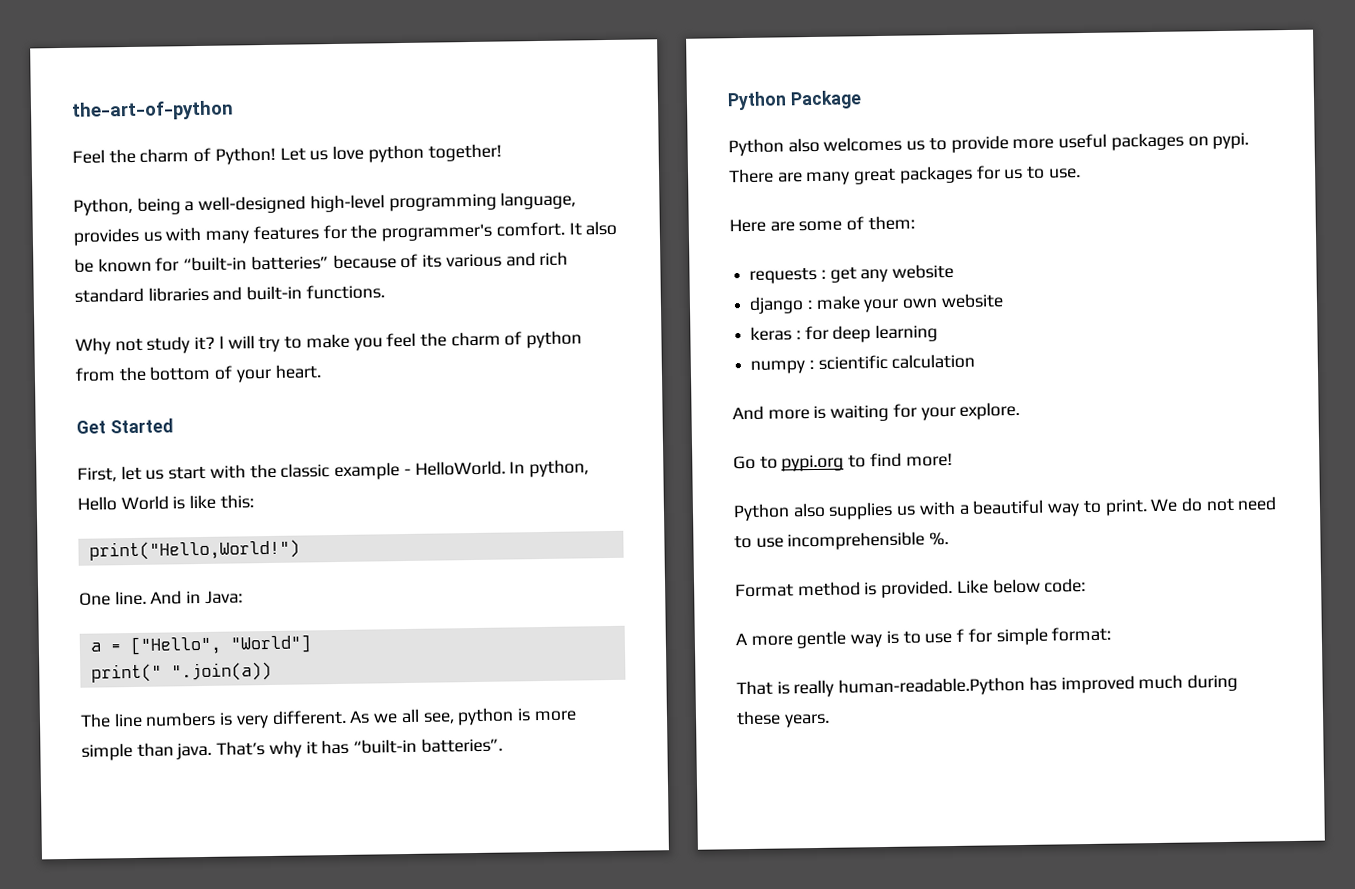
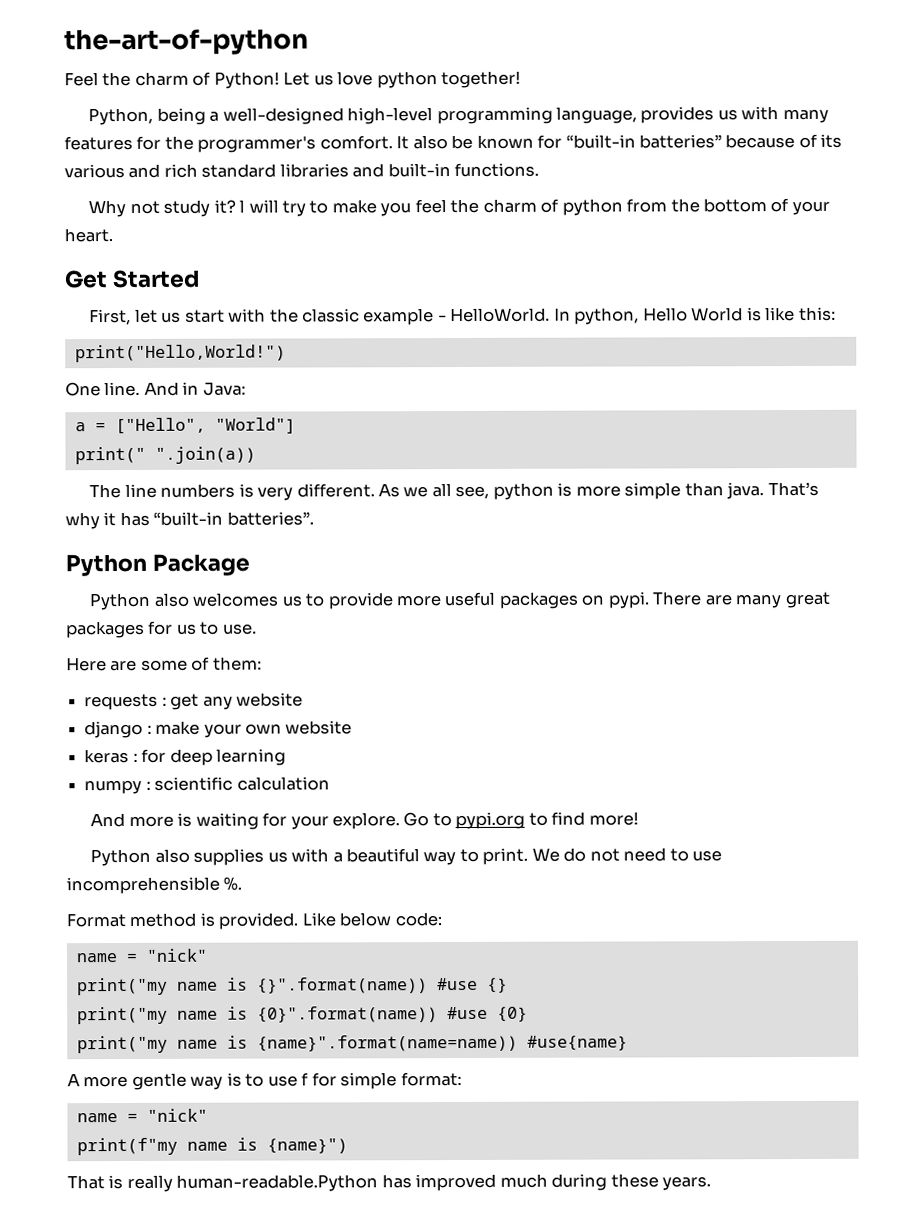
- And more is waiting for your explore.
- Go to pypi.org to find more!
+ And more is waiting for your explore. Go to pypi.org to find more!
  Like below code:
+ name = "nick"
+ print("my name is {}".format(name)) #use {}
+ print("my name is {0}".format(name)) #use {0}
+ print("my name is {name}".format(name=name)) #use{name}
  A more gentle way is to use f for simple format:
+ name = "nick"
+ print(f"my name is {name}")

